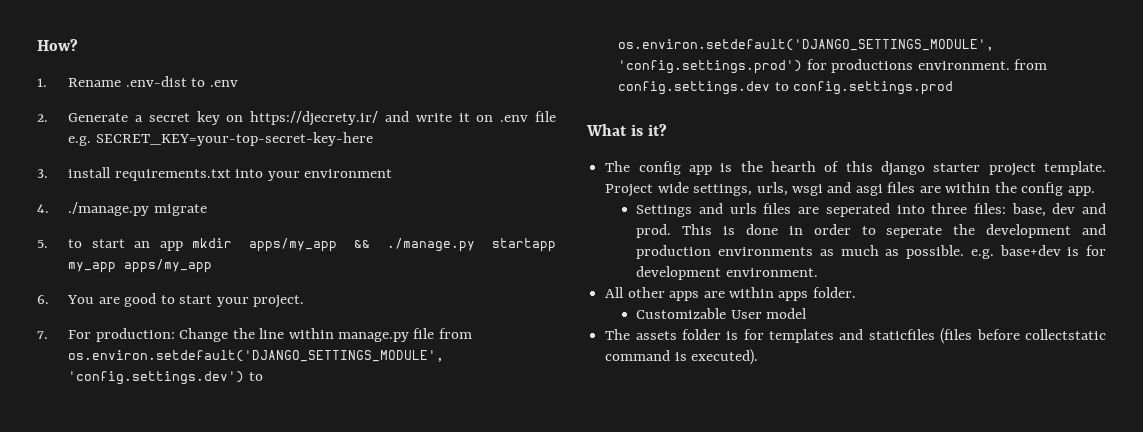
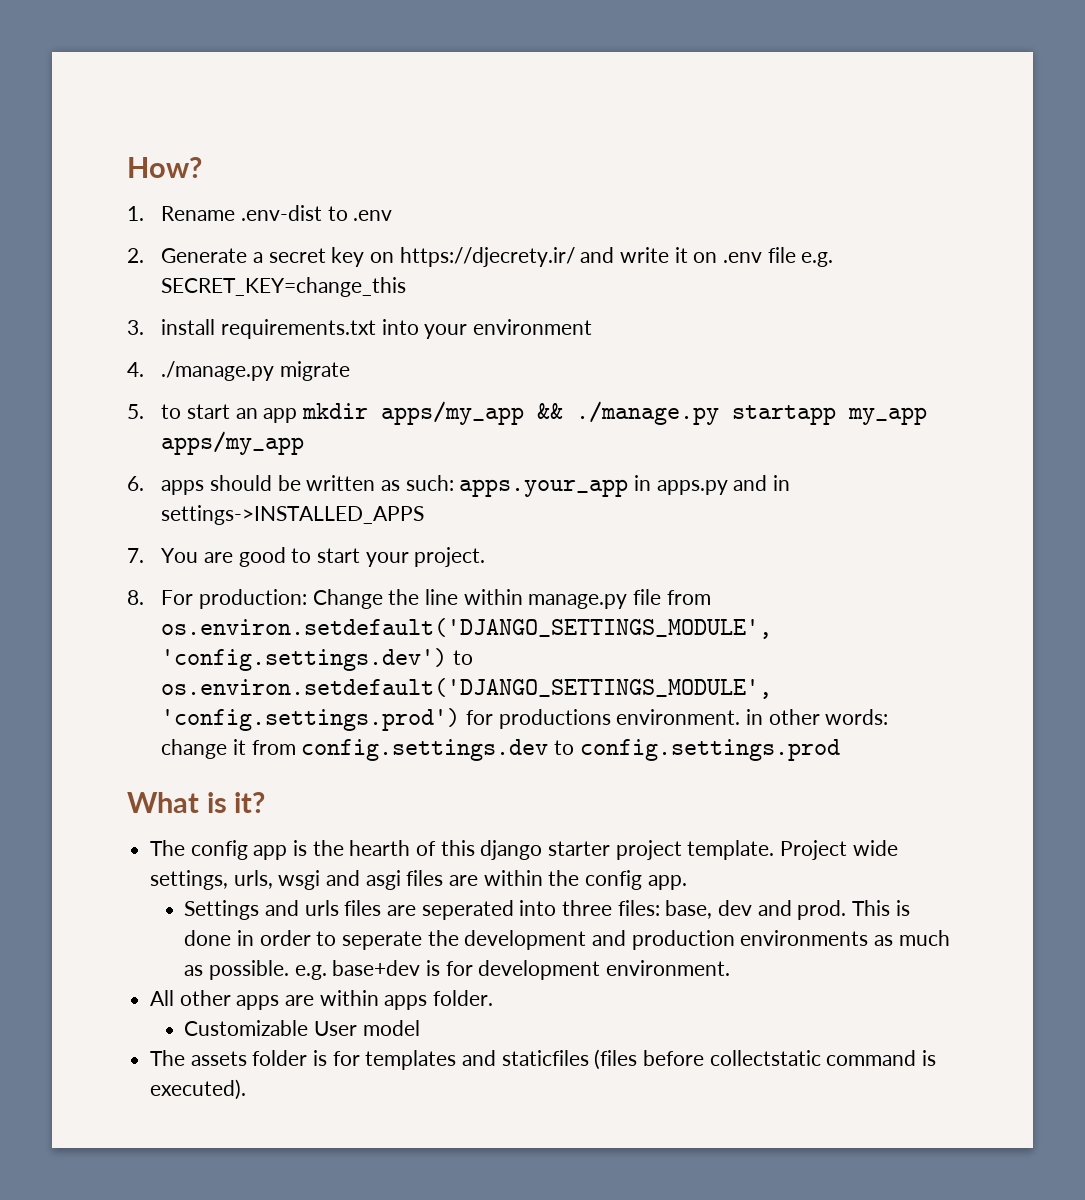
- 2. Generate a secret key on https://djecrety.ir/ and write it on .env file e.g. SECRET_KEY=your-top-secret-key-here
+ 2. Generate a secret key on https://djecrety.ir/ and write it on .env file e.g. SECRET_KEY=change_this
- 6. You are good to start your project.
+ 6. apps should be written as such: apps.your_app in apps.py and in settings->INSTALLED_APPS
+ 7. You are good to start your project.
- 7. For production: Change the line within manage.py file from os.environ.setdefault('DJANGO_SETTINGS_MODULE', 'config.settings.dev') to os.environ.setdefault('DJANGO_SETTINGS_MODULE', 'config.settings.prod') for productions environment. from config.settings.dev to config.settings.prod
+ 8. For production: Change the line within manage.py file from os.environ.setdefault('DJANGO_SETTINGS_MODULE', 'config.settings.dev') to os.environ.setdefault('DJANGO_SETTINGS_MODULE', 'config.settings.prod') for productions environment. in other words: change it from config.settings.dev to config.settings.prod

